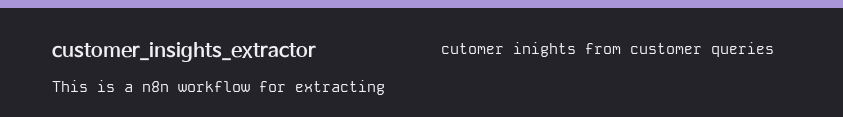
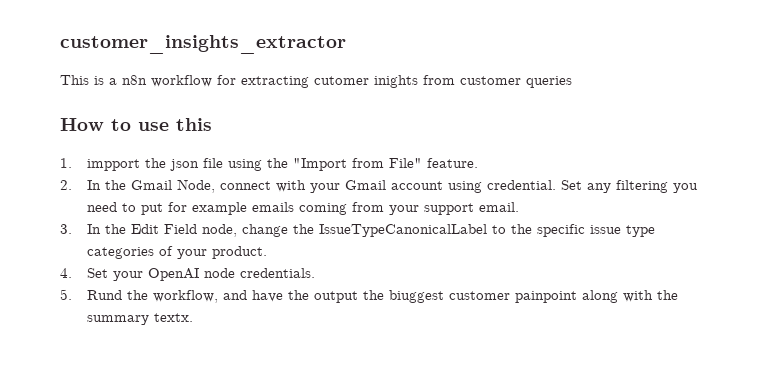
+ How to use this
+ 1. impport the json file using the "Import from File" feature.
+ 2. In the Gmail Node, connect with your Gmail account using credential. Set any filtering you need to put for example emails coming from your support email.
+ 3. In the Edit Field node, change the IssueTypeCanonicalLabel to the specific issue type categories of your product.
+ 4. Set your OpenAI node credentials.
+ 5. Rund the workflow, and have the output the biuggest customer painpoint along with the summary textx.

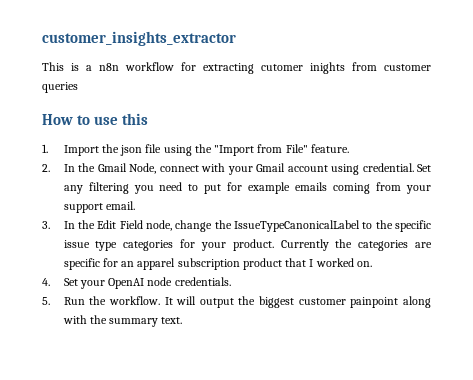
- 1. impport the json file using the "Import from File" feature.
+ 1. Import the json file using the "Import from File" feature.
- 3. In the Edit Field node, change the IssueTypeCanonicalLabel to the specific issue type categories of your product.
+ 3. In the Edit Field node, change the IssueTypeCanonicalLabel to the specific issue type categories for your product. Currently the categories are specific for an apparel subscription product that I worked on.
- 5. Rund the workflow, and have the output the biuggest customer painpoint along with the summary textx.
+ 5. Run the workflow. It will output the biggest customer painpoint along with the summary text.

